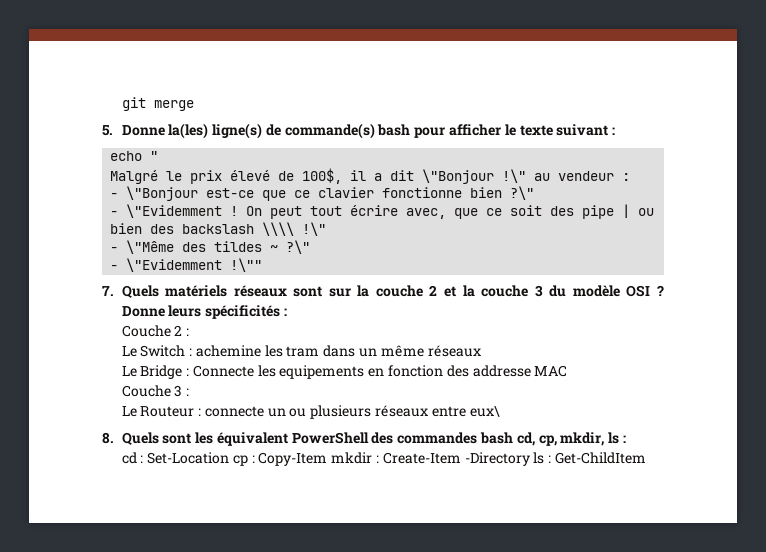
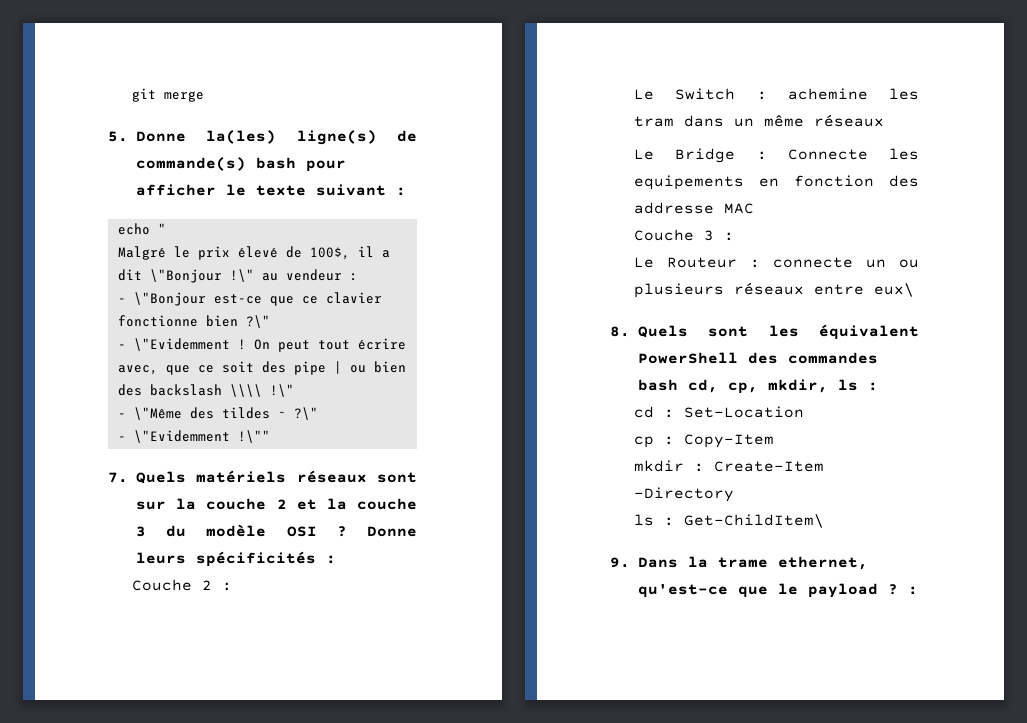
- cd : Set-Location cp : Copy-Item mkdir : Create-Item -Directory ls : Get-ChildItem
+ cd : Set-Location
+ cp : Copy-Item
+ mkdir : Create-Item -Directory
+ ls : Get-ChildItem\
+ 9. Dans la trame ethernet, qu'est-ce que le payload ? :

